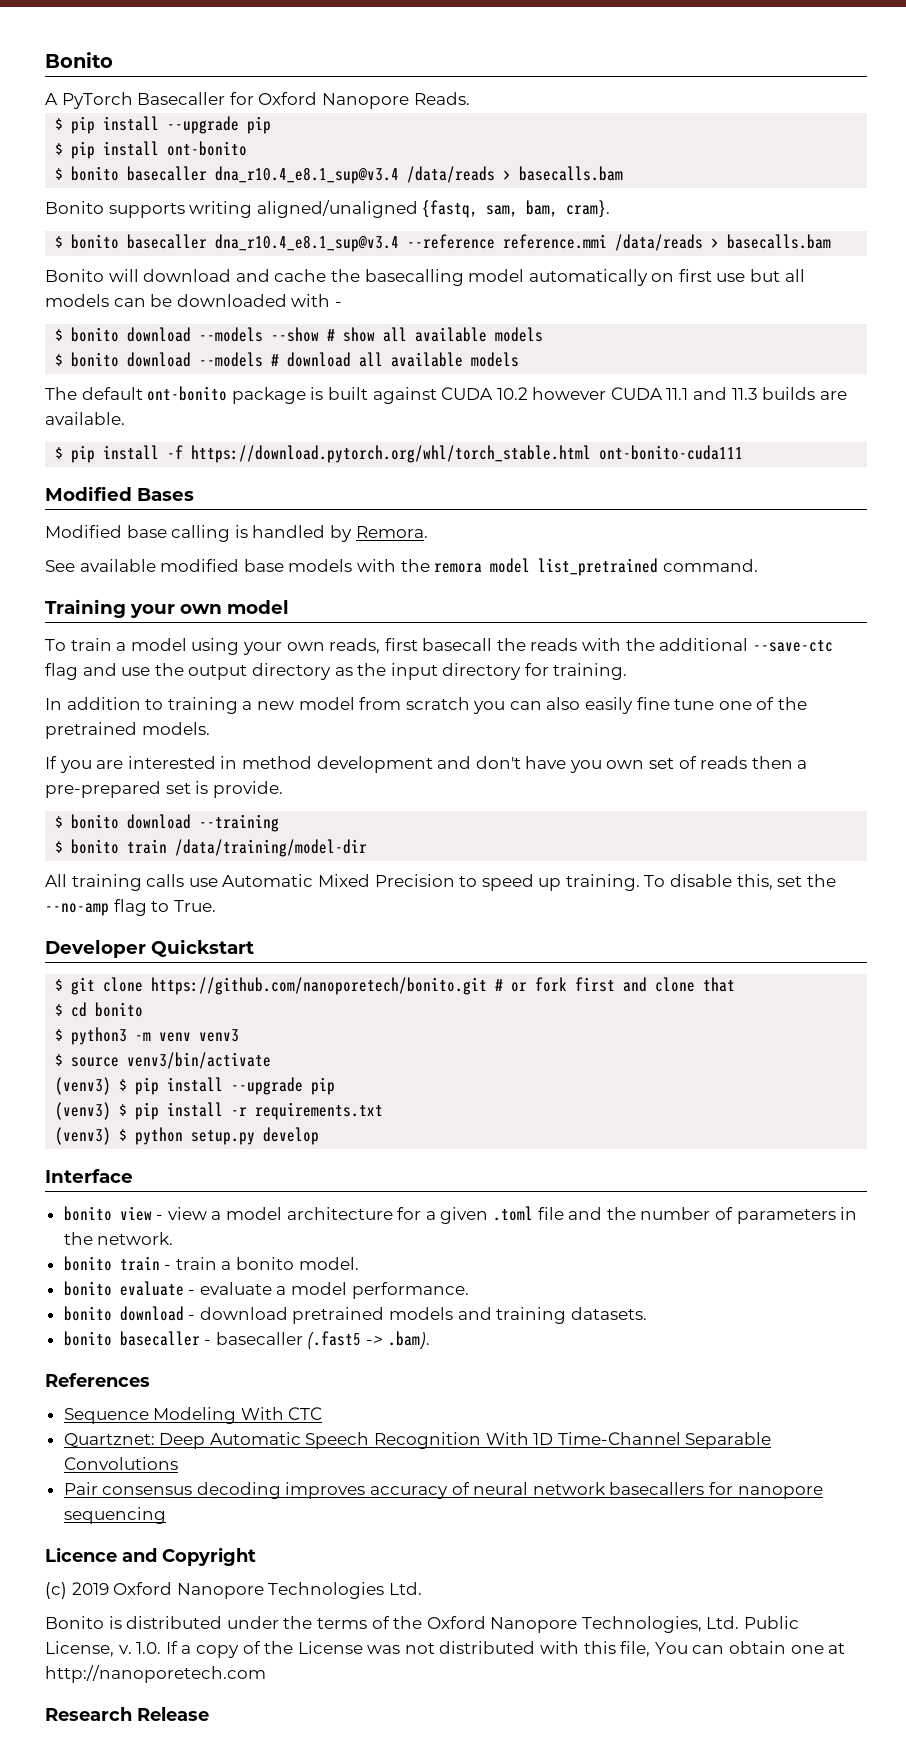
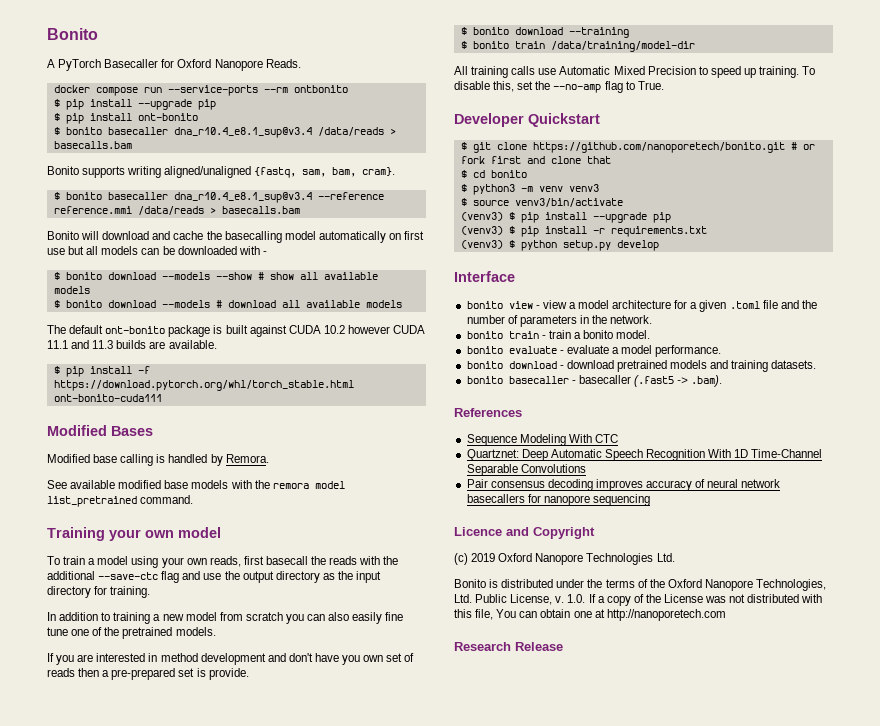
+ docker compose run --service-ports --rm ontbonito

